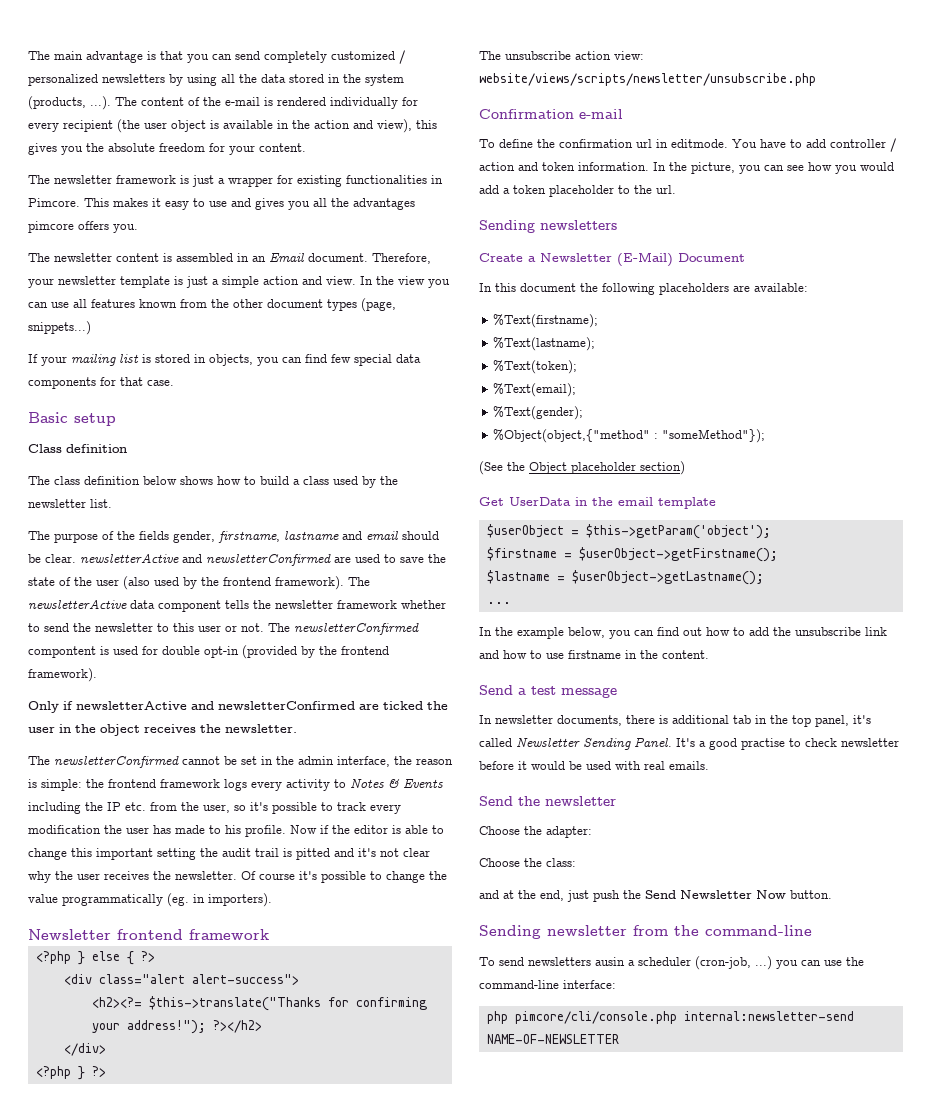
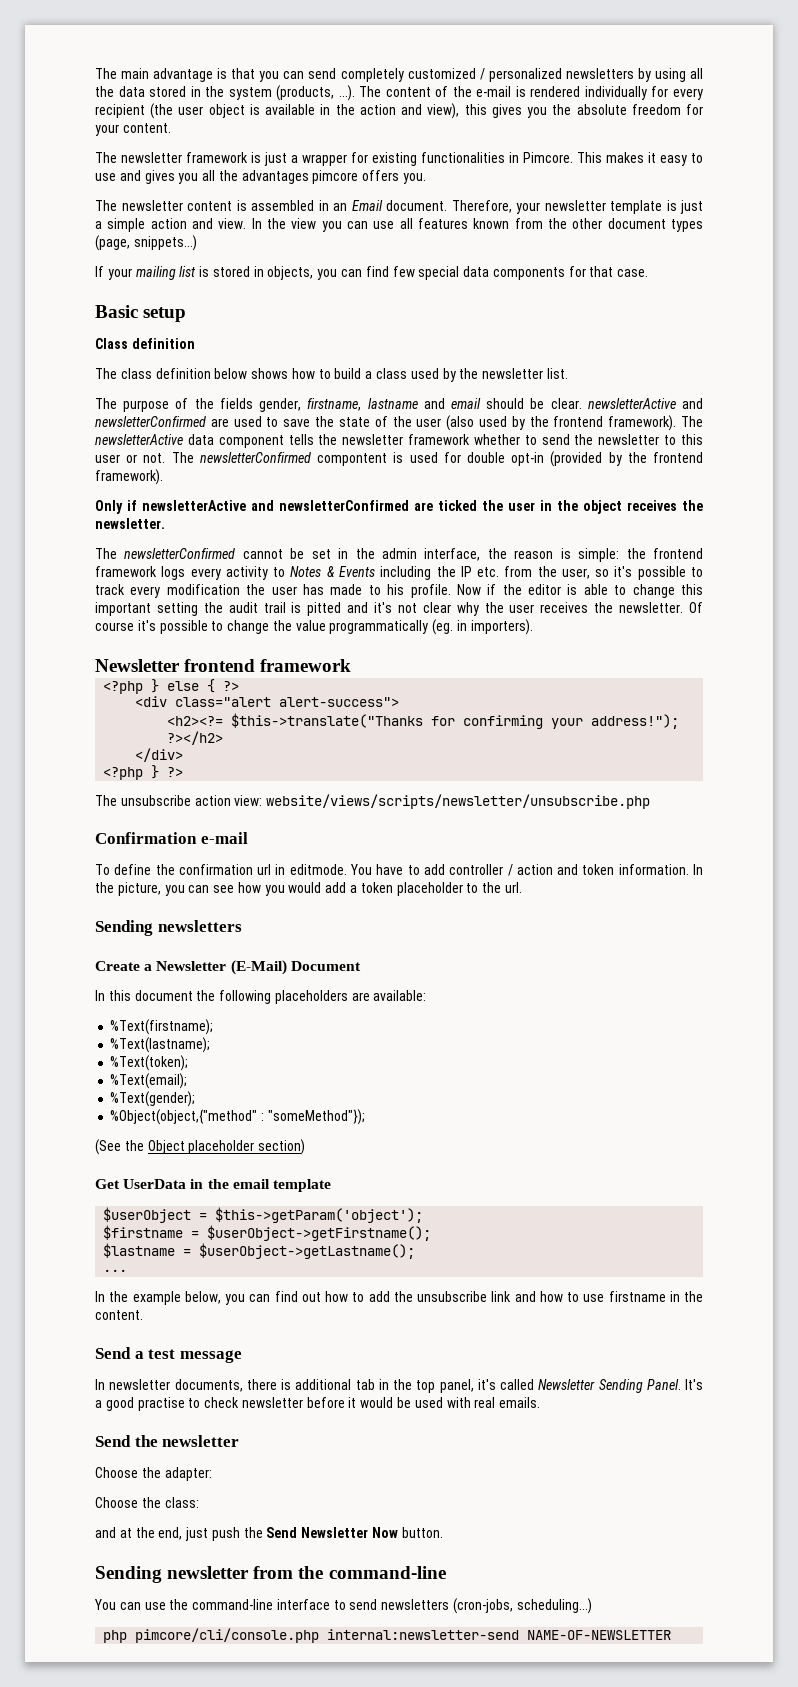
- To send newsletters ausin a scheduler (cron-job, ...) you can use the command-line interface:
+ You can use the command-line interface to send newsletters (cron-jobs, scheduling...)

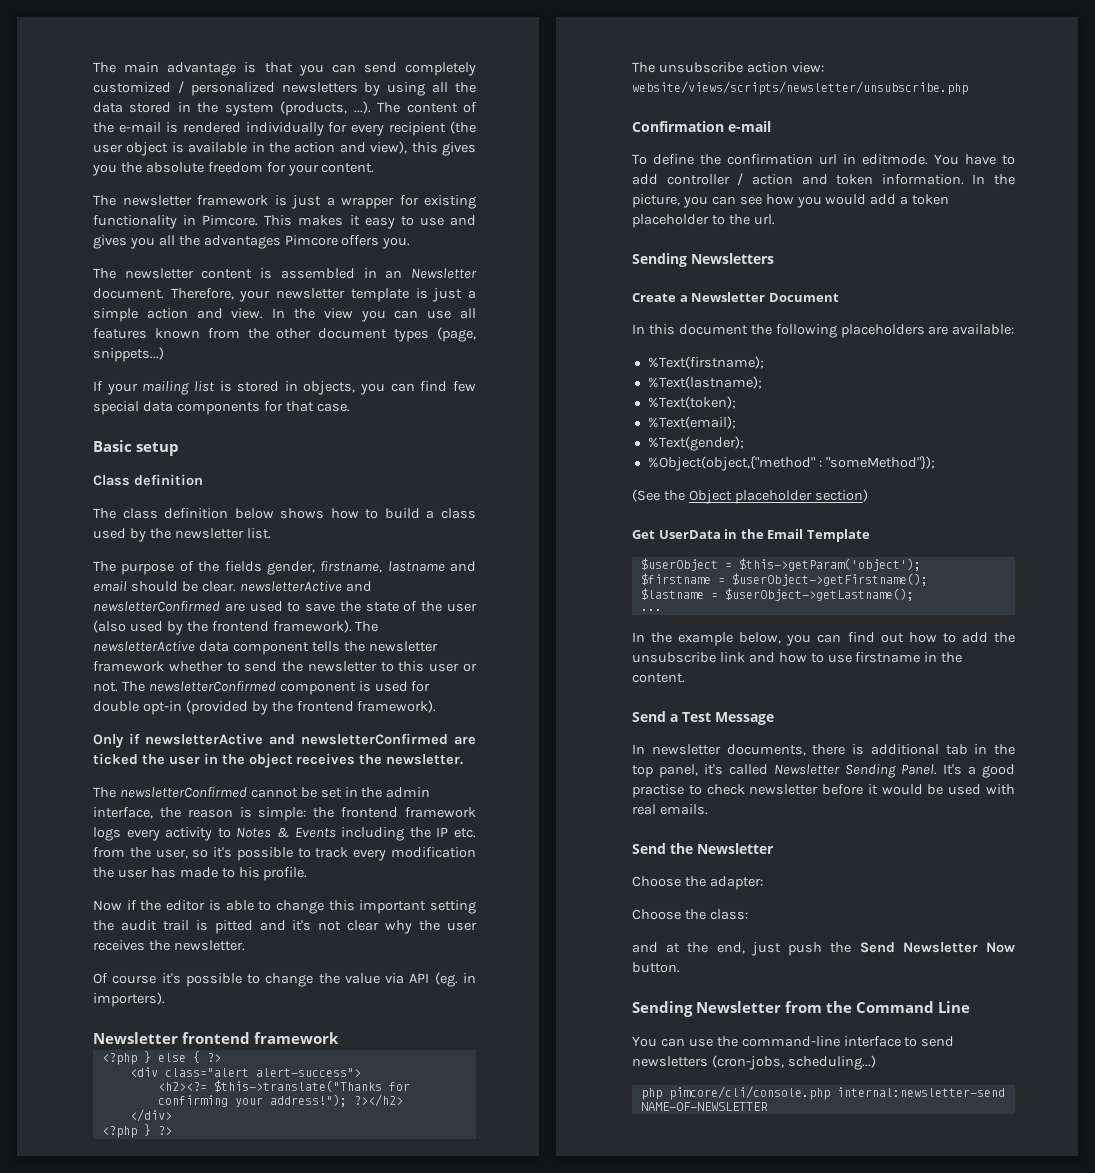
- The newsletter framework is just a wrapper for existing functionalities in Pimcore.
+ The newsletter framework is just a wrapper for existing functionality in Pimcore.
- This makes it easy to use and gives you all the advantages pimcore offers you.
+ This makes it easy to use and gives you all the advantages Pimcore offers you.
- The newsletter content is assembled in an Email document.
+ The newsletter content is assembled in an Newsletter document.
- The newsletterConfirmed compontent is used for double opt-in (provided by the frontend framework).
+ The newsletterConfirmed component is used for double opt-in (provided by the frontend framework).
- the frontend framework logs every activity to Notes & Events including the IP etc. from the user, so it's possible to track every modification the user has made to his profile. Now if the editor is able to change this important setting the audit trail is pitted and it's not clear why the user receives the newsletter. Of course it's possible to change the value programmatically (eg. in importers).
+ the frontend framework logs every activity to Notes & Events including the IP etc. from the user, so it's possible to track every modification the user has made to his profile.
+ Now if the editor is able to change this important setting the audit trail is pitted and it's not clear why the user receives the newsletter.
+ Of course it's possible to change the value via API (eg. in importers).
- Sending newsletters
+ Sending Newsletters
- Create a Newsletter (E-Mail) Document
+ Create a Newsletter Document
- Get UserData in the email template
+ Get UserData in the Email Template
- Send a test message
+ Send a Test Message
- Send the newsletter
+ Send the Newsletter
- Sending newsletter from the command-line
+ Sending Newsletter from the Command Line

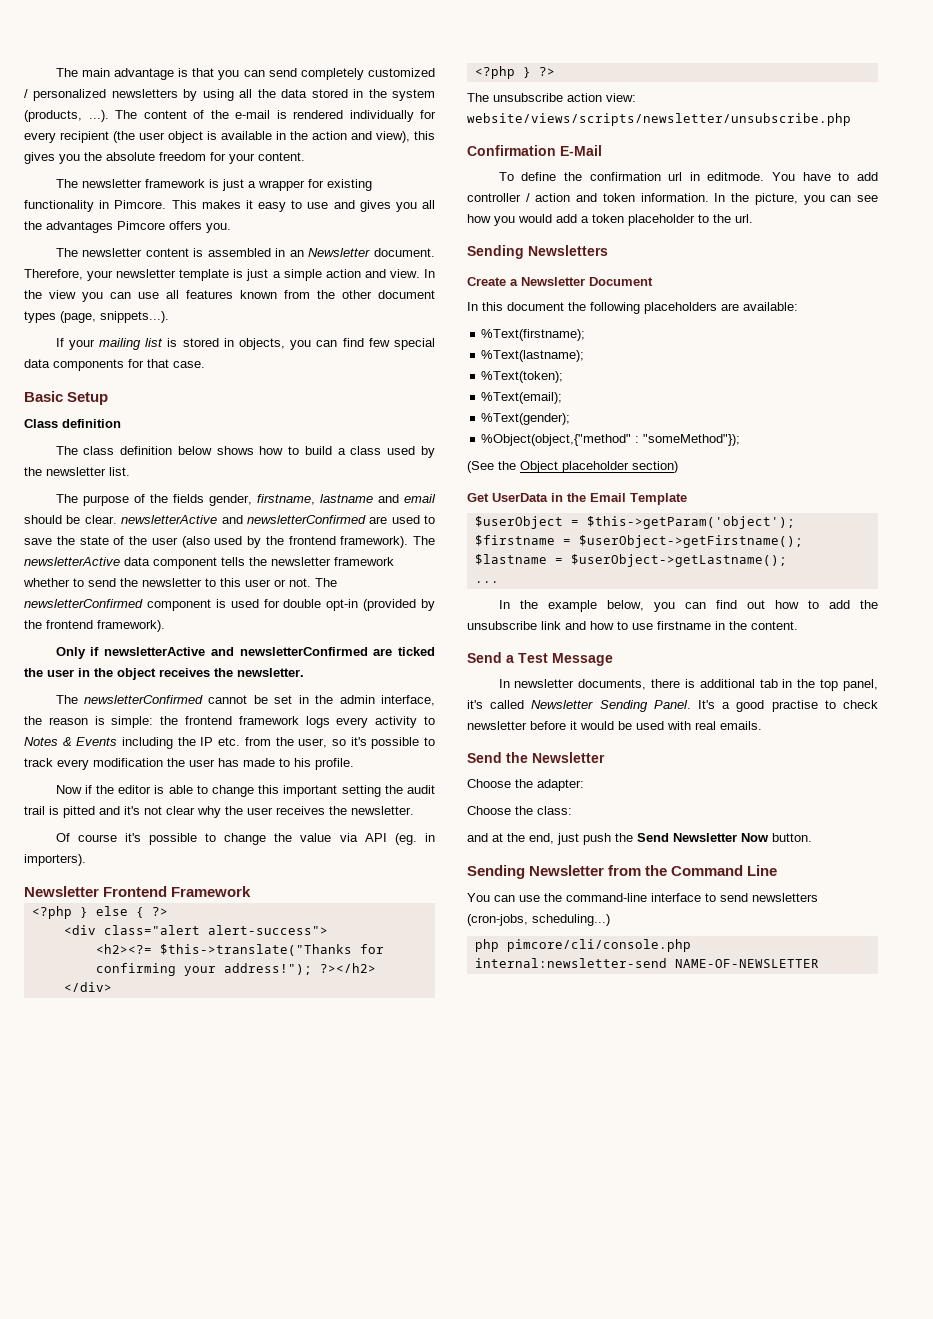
- In the view you can use all features known from the other document types (page, snippets...)
+ In the view you can use all features known from the other document types (page, snippets...).
- Basic setup
+ Basic Setup
- Newsletter frontend framework
+ Newsletter Frontend Framework
- Confirmation e-mail
+ Confirmation E-Mail

